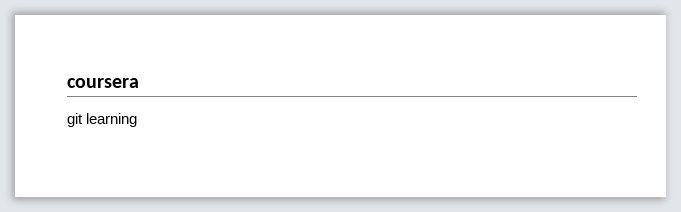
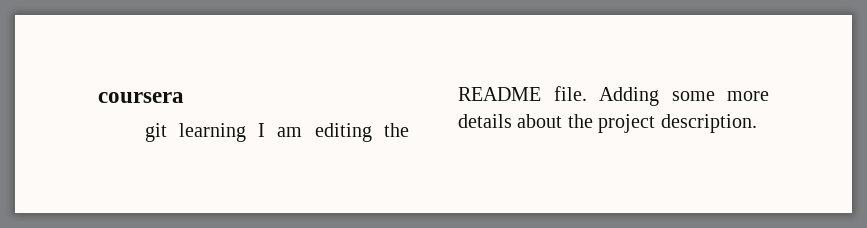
- git learning
+ git learning I am editing the README file. Adding some more details about the project description.

